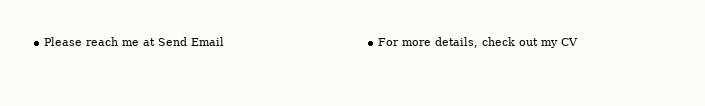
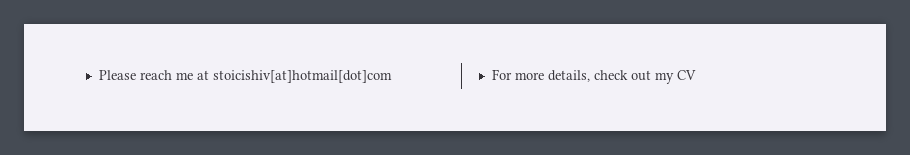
- Please reach me at Send Email
+ Please reach me at stoicishiv[at]hotmail[dot]com

